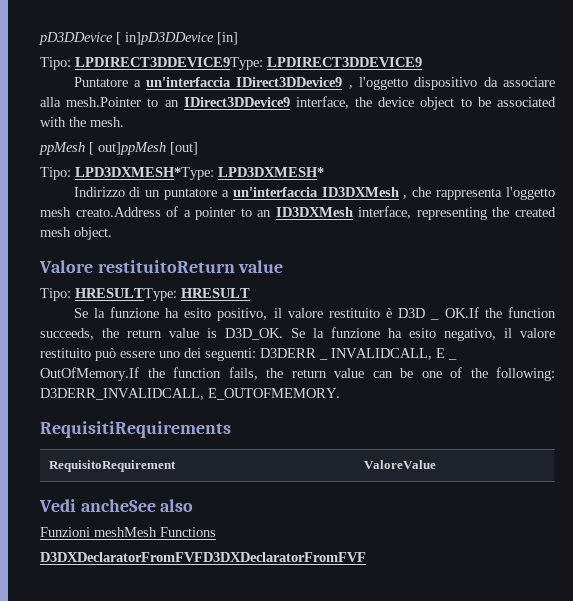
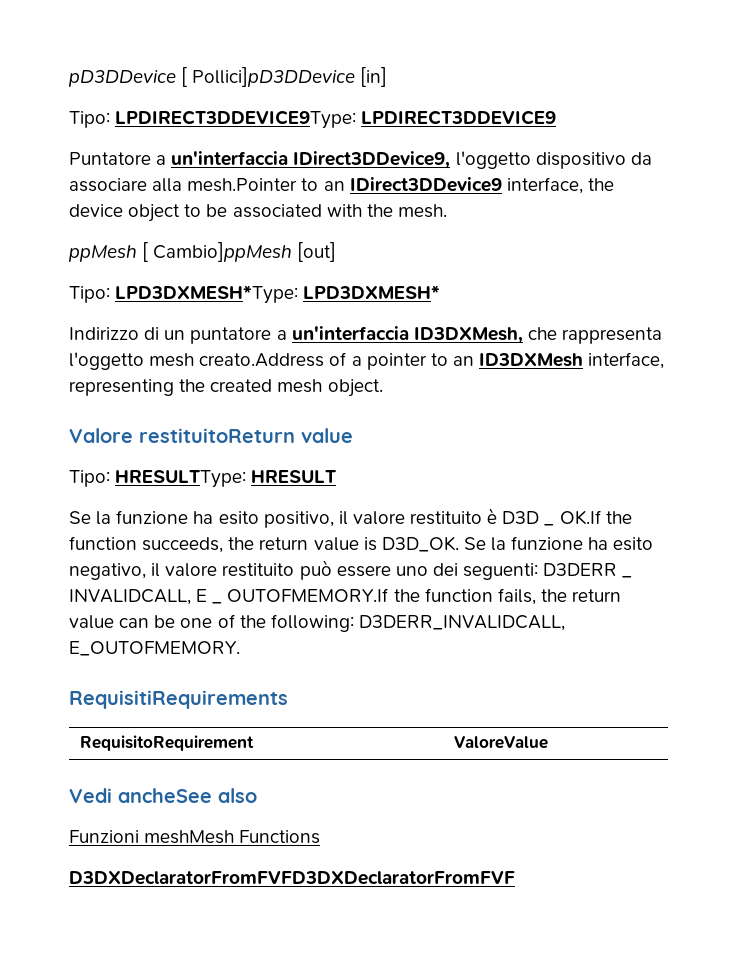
- pD3DDevice [ in]pD3DDevice [in]
+ pD3DDevice [ Pollici]pD3DDevice [in]
- Puntatore a un'interfaccia IDirect3DDevice9 , l'oggetto dispositivo da associare alla mesh.Pointer to an IDirect3DDevice9 interface, the device object to be associated with the mesh.
+ Puntatore a un'interfaccia IDirect3DDevice9, l'oggetto dispositivo da associare alla mesh.Pointer to an IDirect3DDevice9 interface, the device object to be associated with the mesh.
- ppMesh [ out]ppMesh [out]
+ ppMesh [ Cambio]ppMesh [out]
- Indirizzo di un puntatore a un'interfaccia ID3DXMesh , che rappresenta l'oggetto mesh creato.Address of a pointer to an ID3DXMesh interface, representing the created mesh object.
+ Indirizzo di un puntatore a un'interfaccia ID3DXMesh, che rappresenta l'oggetto mesh creato.Address of a pointer to an ID3DXMesh interface, representing the created mesh object.
- Se la funzione ha esito negativo, il valore restituito può essere uno dei seguenti: D3DERR _ INVALIDCALL, E _ OutOfMemory.If the function fails, the return value can be one of the following: D3DERR_INVALIDCALL, E_OUTOFMEMORY.
+ Se la funzione ha esito negativo, il valore restituito può essere uno dei seguenti: D3DERR _ INVALIDCALL, E _ OUTOFMEMORY.If the function fails, the return value can be one of the following: D3DERR_INVALIDCALL, E_OUTOFMEMORY.

